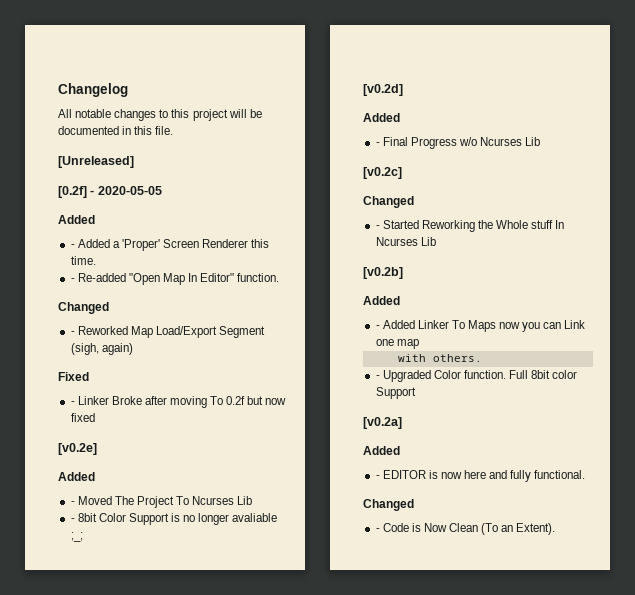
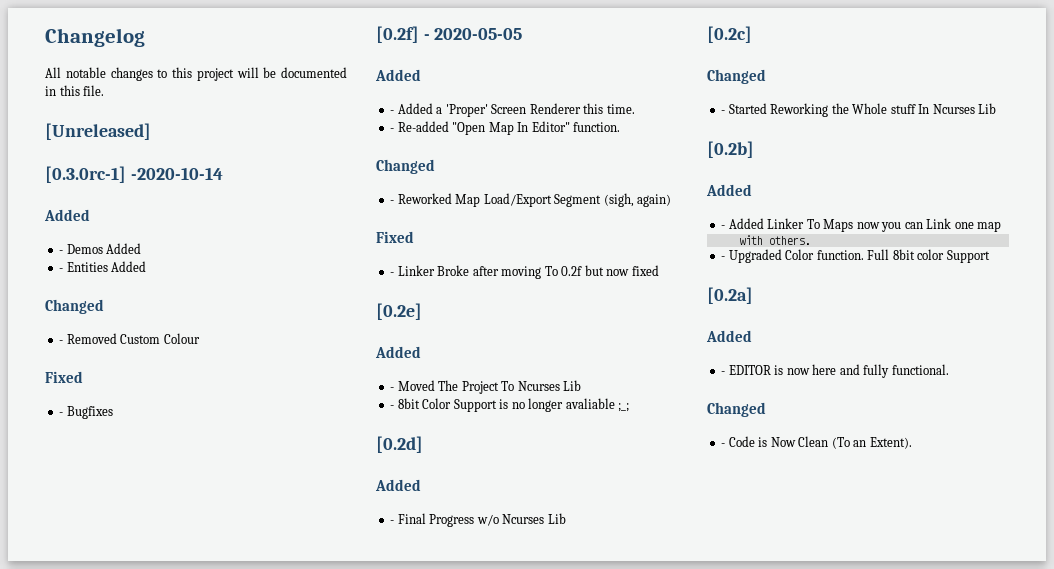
+ [0.3.0rc-1] -2020-10-14
+ Added
+ - Demos Added
+ - Entities Added
+ Changed
+ - Removed Custom Colour
+ Fixed
+ - Bugfixes
- [v0.2e]
+ [0.2e]
- [v0.2d]
+ [0.2d]
- [v0.2c]
+ [0.2c]
- [v0.2b]
+ [0.2b]
- [v0.2a]
+ [0.2a]

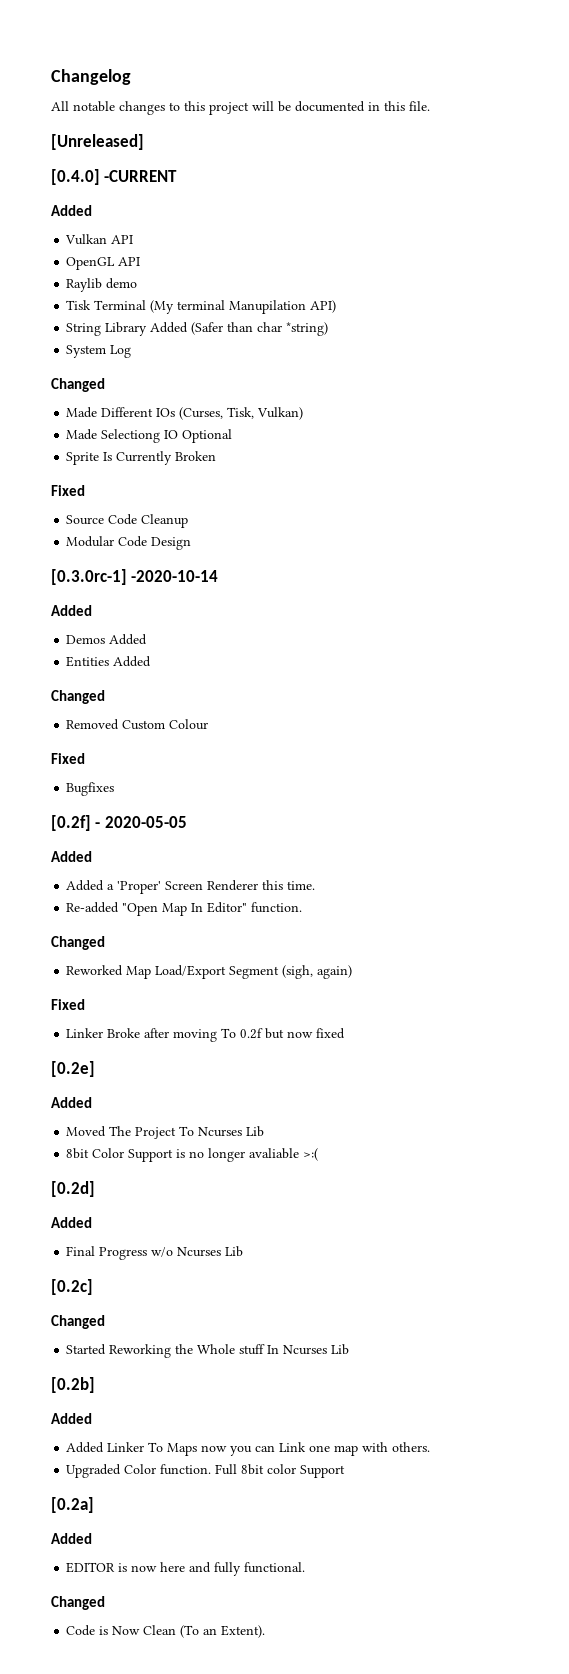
+ [0.4.0] -CURRENT
+ Added
+ Vulkan API
+ OpenGL API
+ Raylib demo
+ Tisk Terminal (My terminal Manupilation API)
+ String Library Added (Safer than char *string)
+ System Log
+ Changed
+ Made Different IOs (Curses, Tisk, Vulkan)
+ Made Selectiong IO Optional
+ Sprite Is Currently Broken
+ Fixed
+ Source Code Cleanup
+ Modular Code Design
- - Demos Added
+ Demos Added
- - Entities Added
+ Entities Added
- - Removed Custom Colour
+ Removed Custom Colour
- - Bugfixes
+ Bugfixes
- - Added a 'Proper' Screen Renderer this time.
+ Added a 'Proper' Screen Renderer this time.
- - Re-added "Open Map In Editor" function.
+ Re-added "Open Map In Editor" function.
- - Reworked Map Load/Export Segment (sigh, again)
+ Reworked Map Load/Export Segment (sigh, again)
- - Linker Broke after moving To 0.2f but now fixed
+ Linker Broke after moving To 0.2f but now fixed
- - Moved The Project To Ncurses Lib
+ Moved The Project To Ncurses Lib
- - 8bit Color Support is no longer avaliable ;_;
+ 8bit Color Support is no longer avaliable >:(
- - Final Progress w/o Ncurses Lib
+ Final Progress w/o Ncurses Lib
- - Started Reworking the Whole stuff In Ncurses Lib
+ Started Reworking the Whole stuff In Ncurses Lib
- - Added Linker To Maps now you can Link one map
- with others.
+ Added Linker To Maps now you can Link one map with others.
- - Upgraded Color function.
+ Upgraded Color function.
- - EDITOR is now here and fully functional.
+ EDITOR is now here and fully functional.
- - Code is Now Clean (To an Extent).
+ Code is Now Clean (To an Extent).

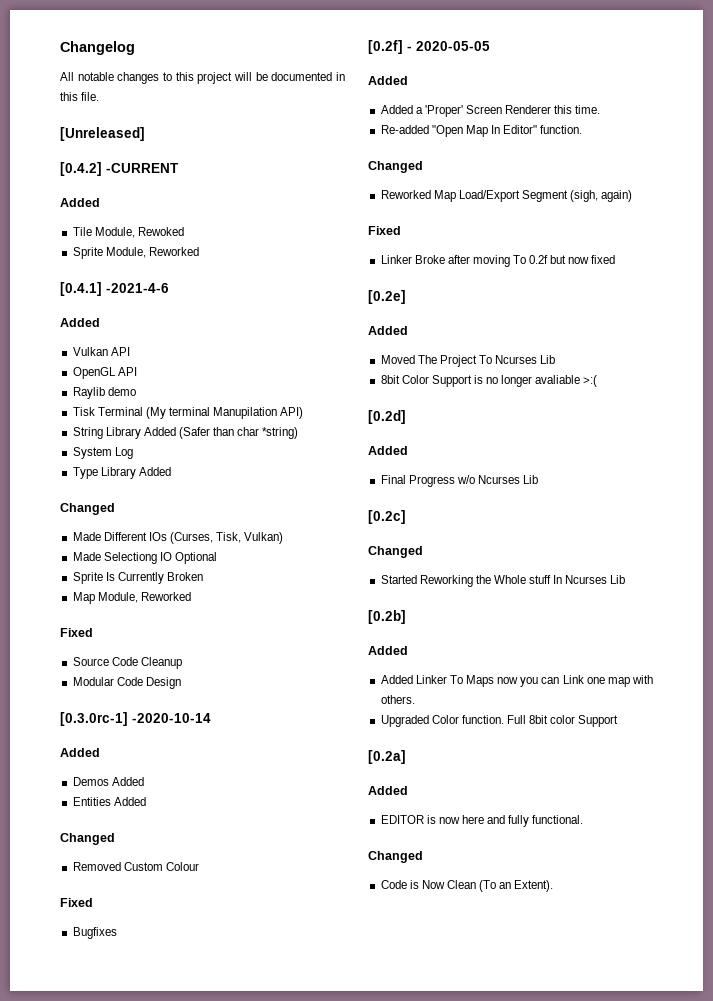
- [0.4.0] -CURRENT
+ [0.4.2] -CURRENT
+ Tile Module, Rewoked
+ Sprite Module, Reworked
+ [0.4.1] -2021-4-6
+ Added
+ Type Library Added
+ Map Module, Reworked

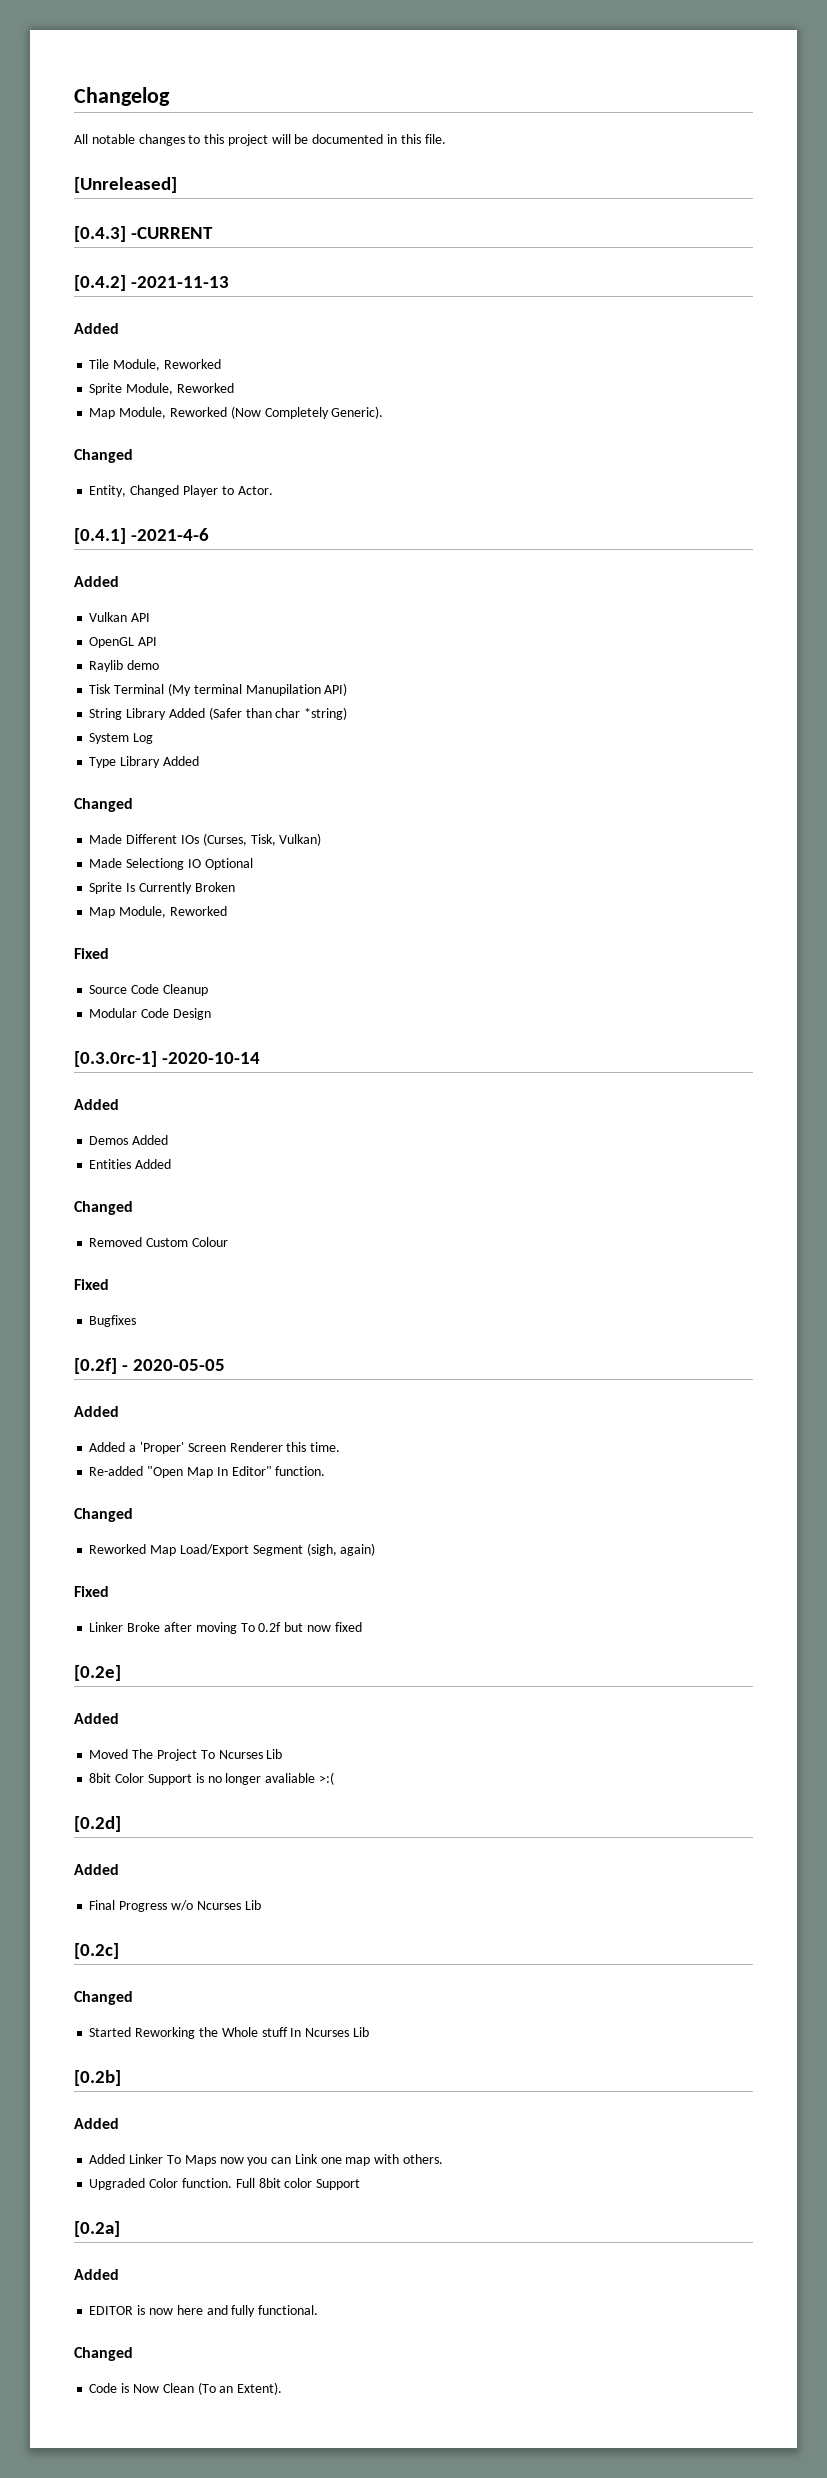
+ [0.4.3] -CURRENT
- [0.4.2] -CURRENT
+ [0.4.2] -2021-11-13
- Tile Module, Rewoked
+ Tile Module, Reworked
+ Map Module, Reworked (Now Completely Generic).
+ Changed
+ Entity, Changed Player to Actor.

